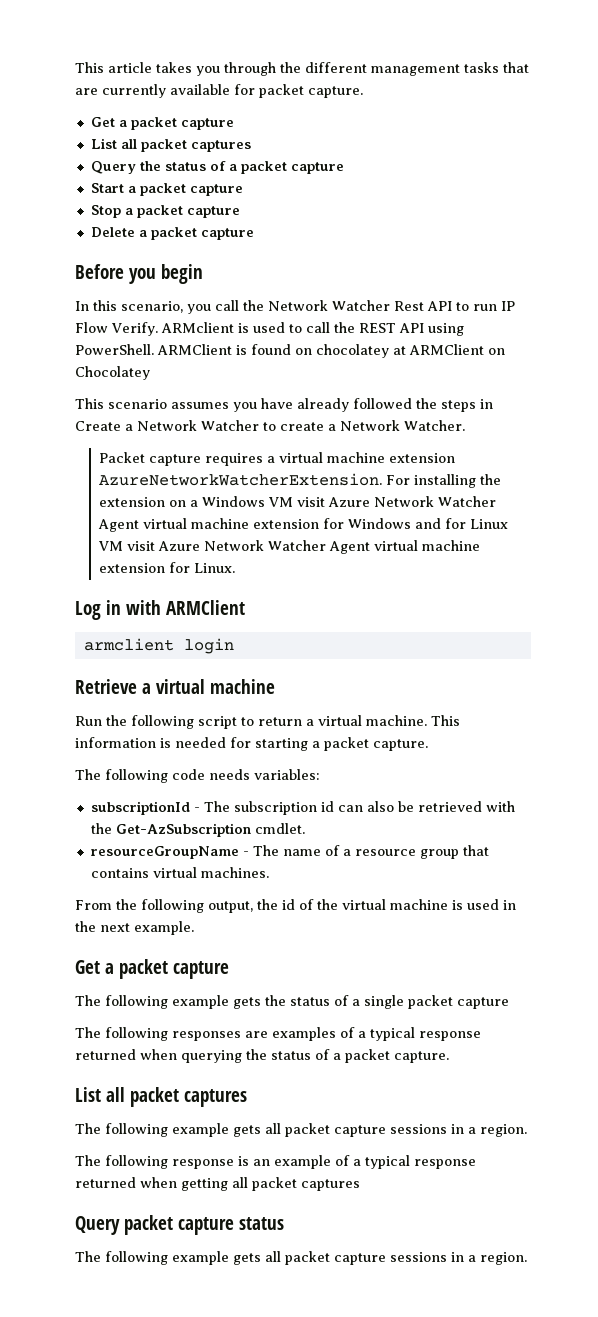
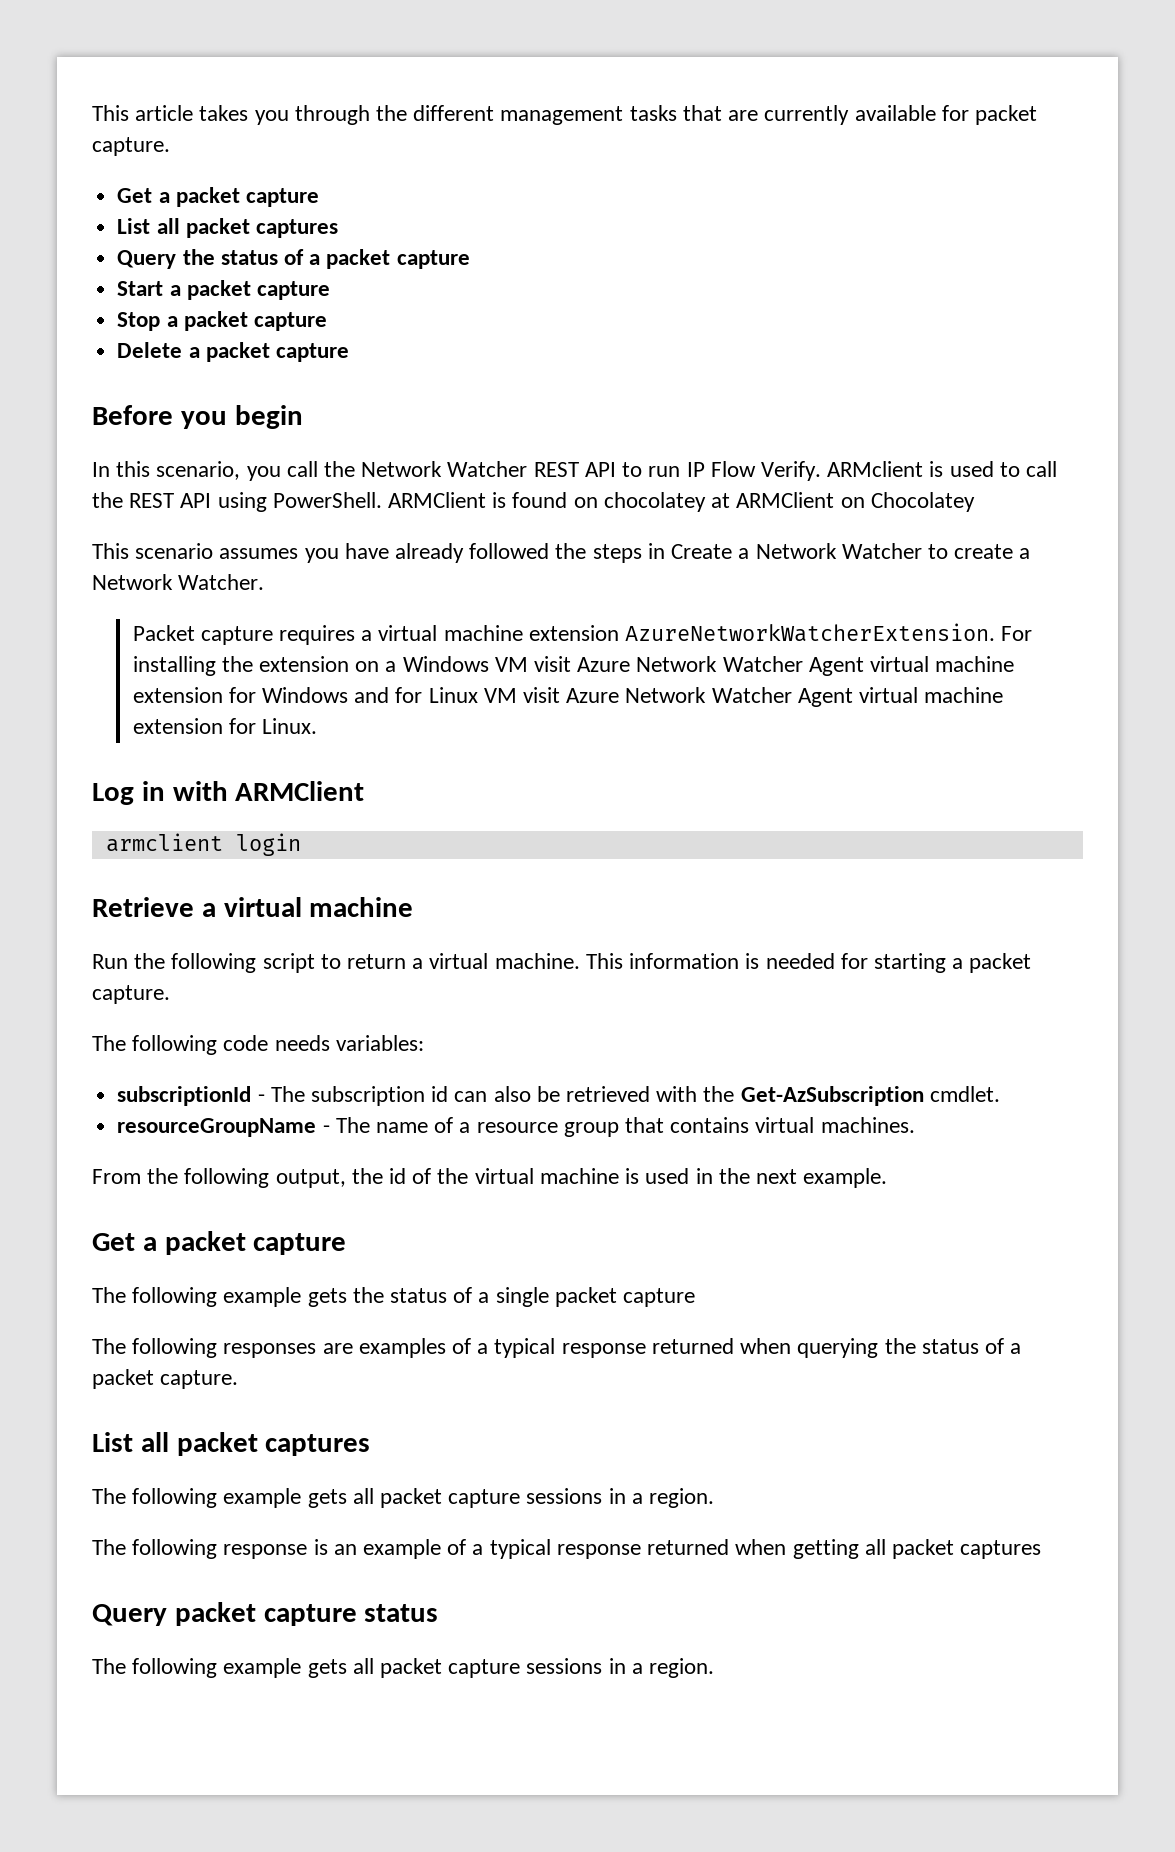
- In this scenario, you call the Network Watcher Rest API to run IP Flow Verify.
+ In this scenario, you call the Network Watcher REST API to run IP Flow Verify.

